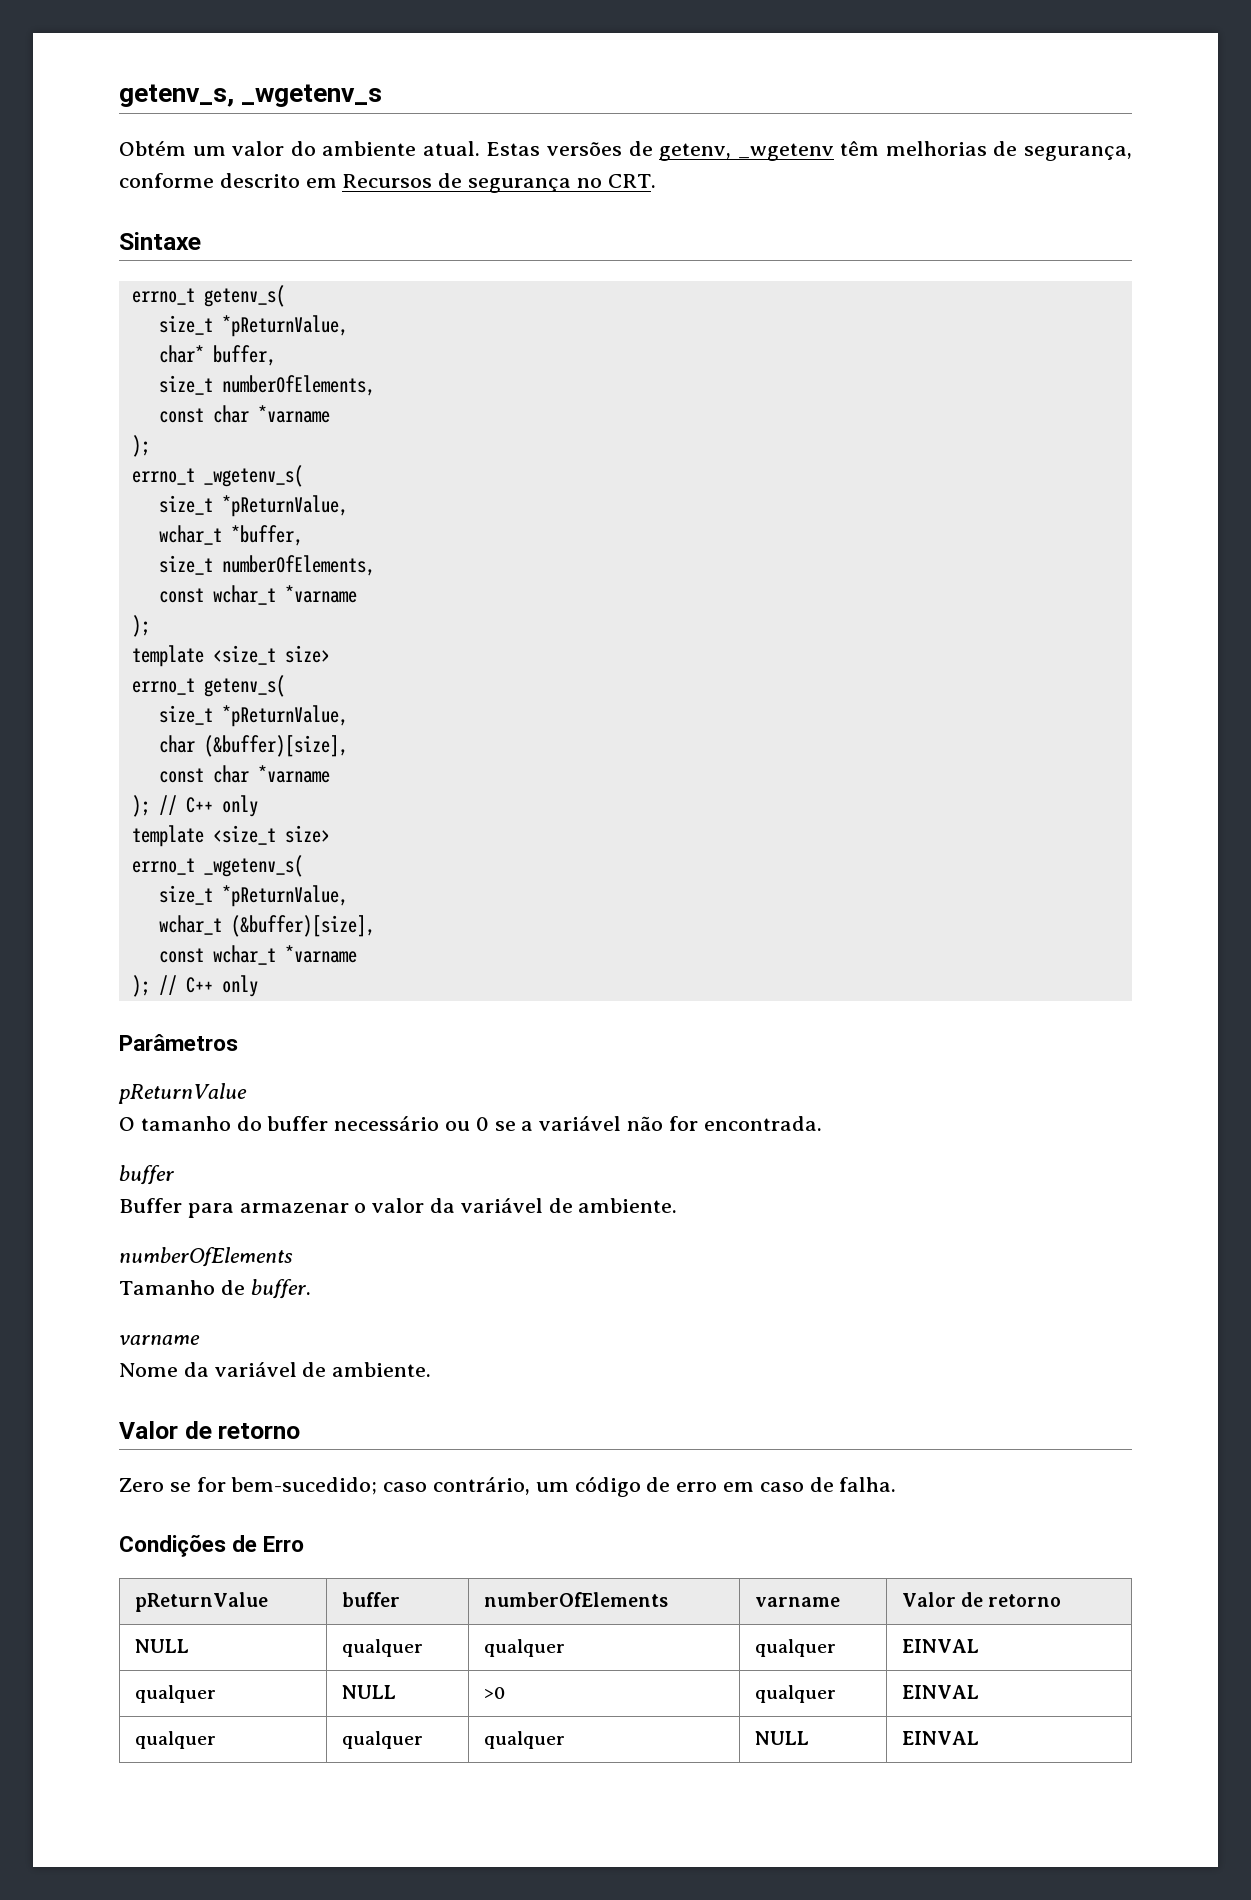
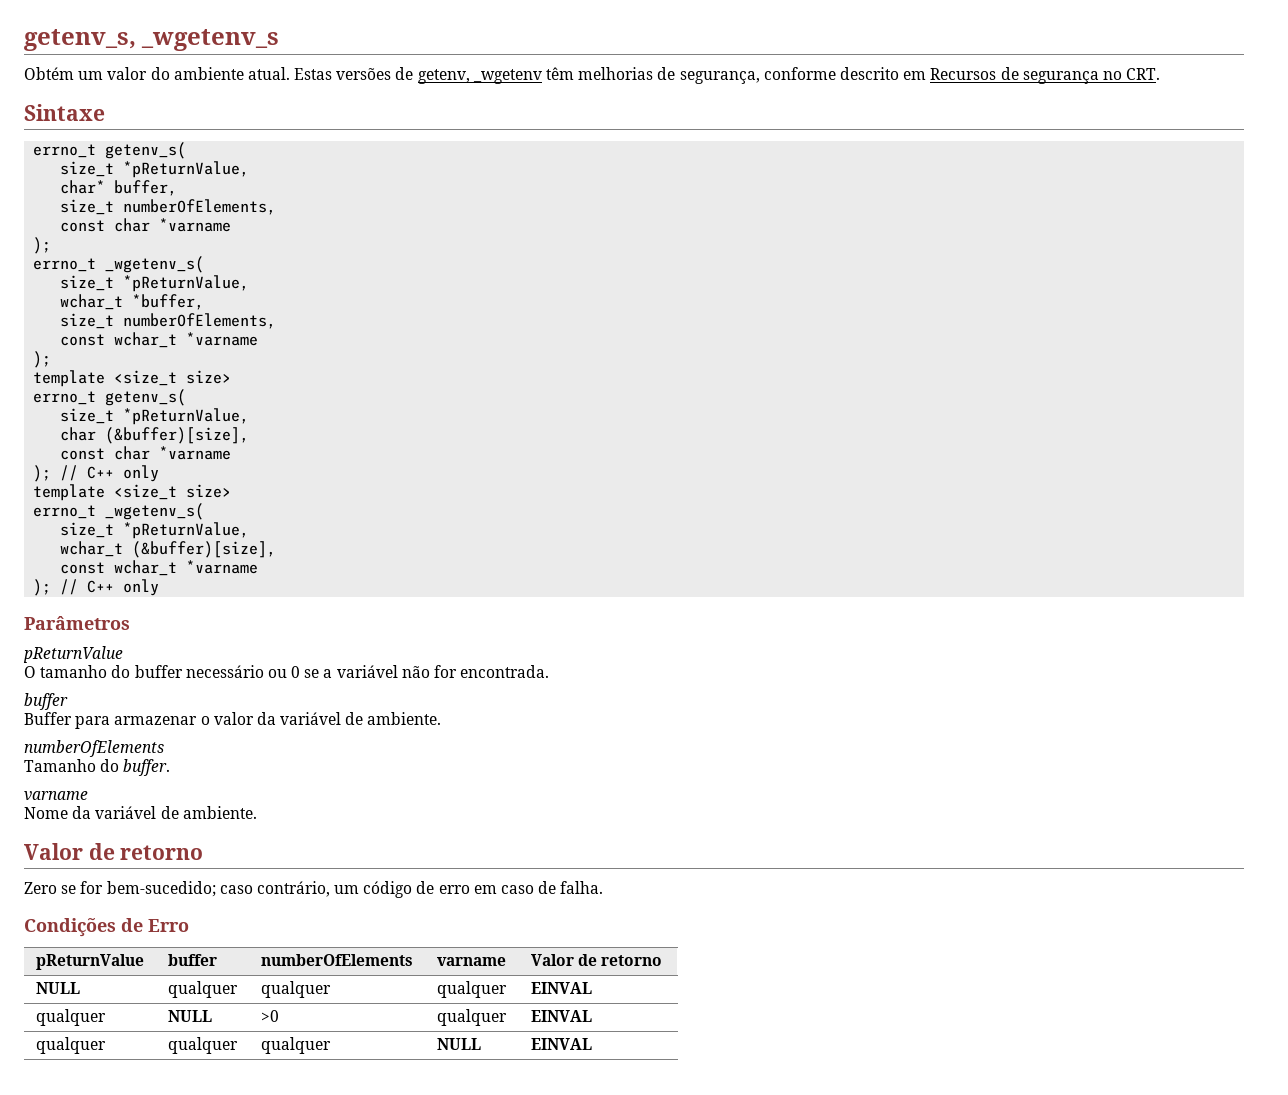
- Tamanho de buffer.
+ Tamanho do buffer.

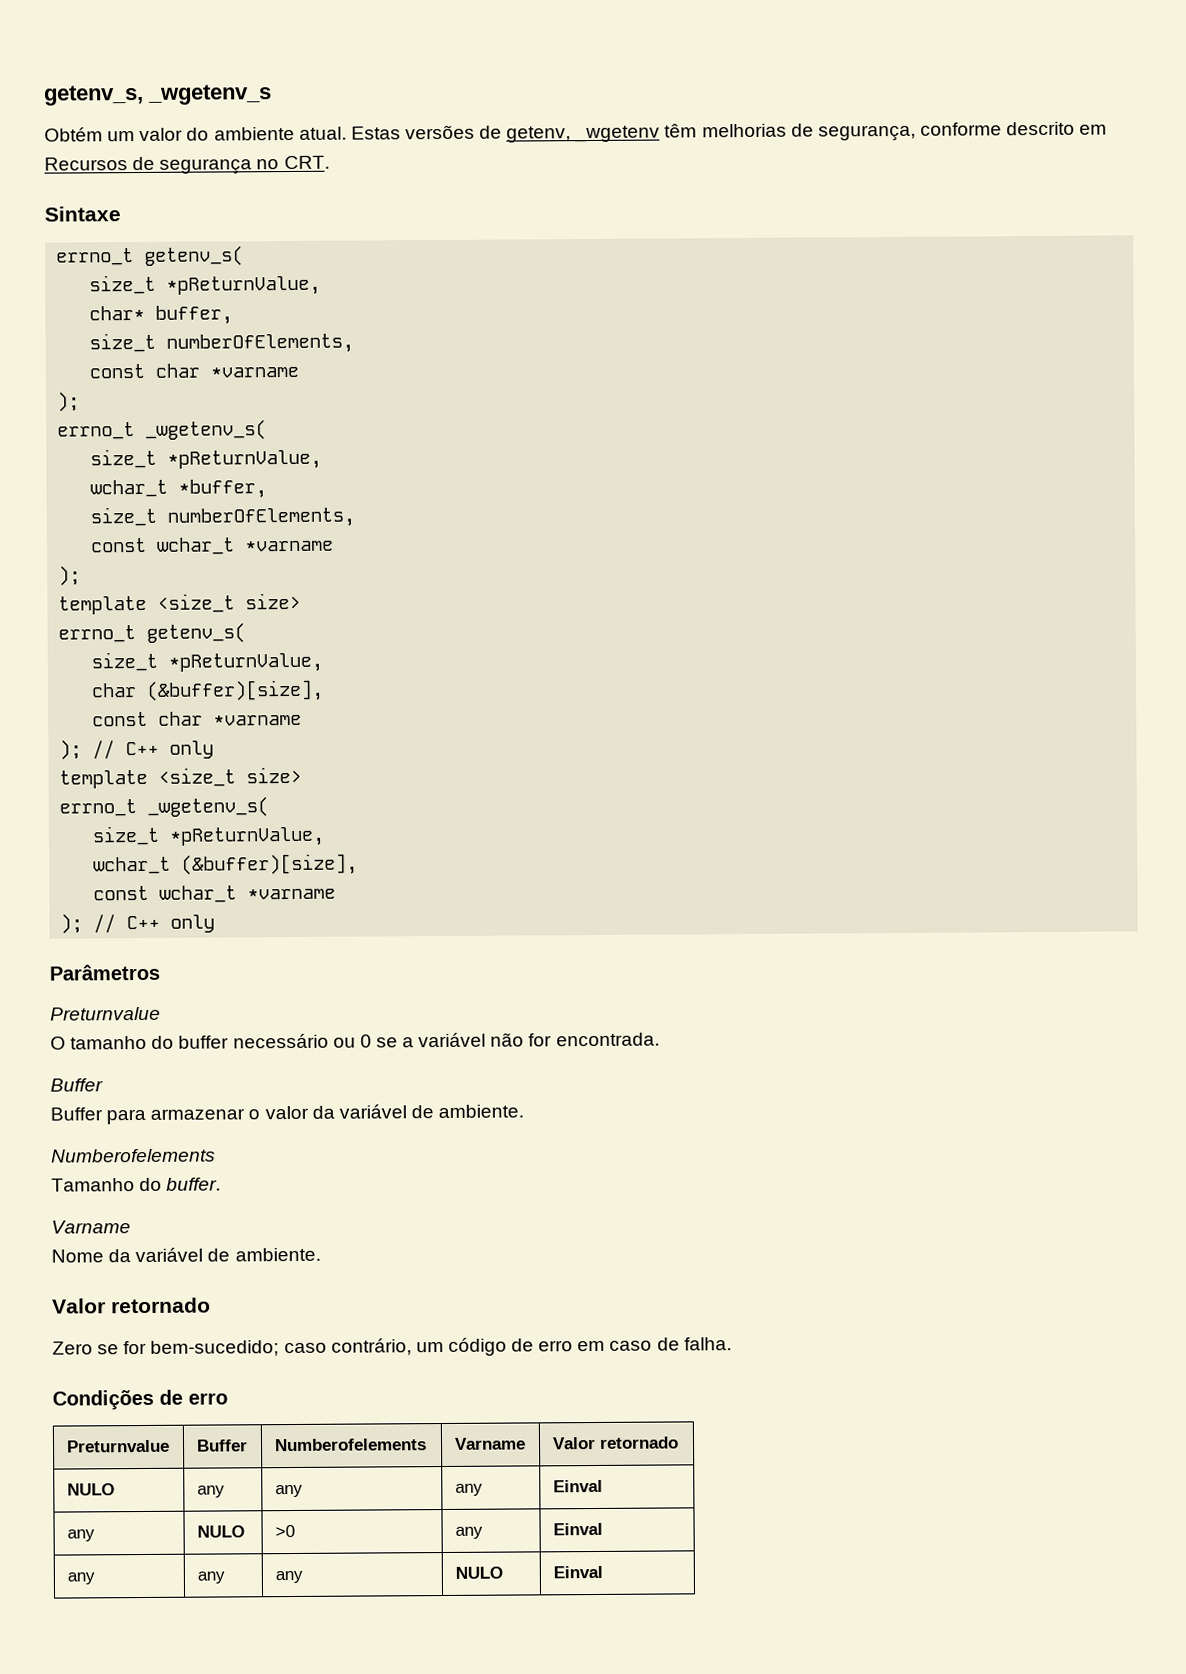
  Parâmetros
- pReturnValue
+ Preturnvalue
  O tamanho do buffer necessário ou 0 se a variável não for encontrada.
- buffer
+ Buffer
  Buffer para armazenar o valor da variável de ambiente.
- numberOfElements
+ Numberofelements
  Tamanho do buffer.
- varname
+ Varname
  Nome da variável de ambiente.
- Valor de retorno
+ Valor retornado
- Condições de Erro
- pReturnValue | buffer | numberOfElements | varname | Valor de retorno
- NULL | qualquer | qualquer | qualquer | EINVAL
- qualquer | NULL | >0 | qualquer | EINVAL
- qualquer | qualquer | qualquer | NULL | EINVAL
+ Condições de erro
+ Preturnvalue | Buffer | Numberofelements | Varname | Valor retornado
+ NULO | any | any | any | Einval
+ any | NULO | >0 | any | Einval
+ any | any | any | NULO | Einval

